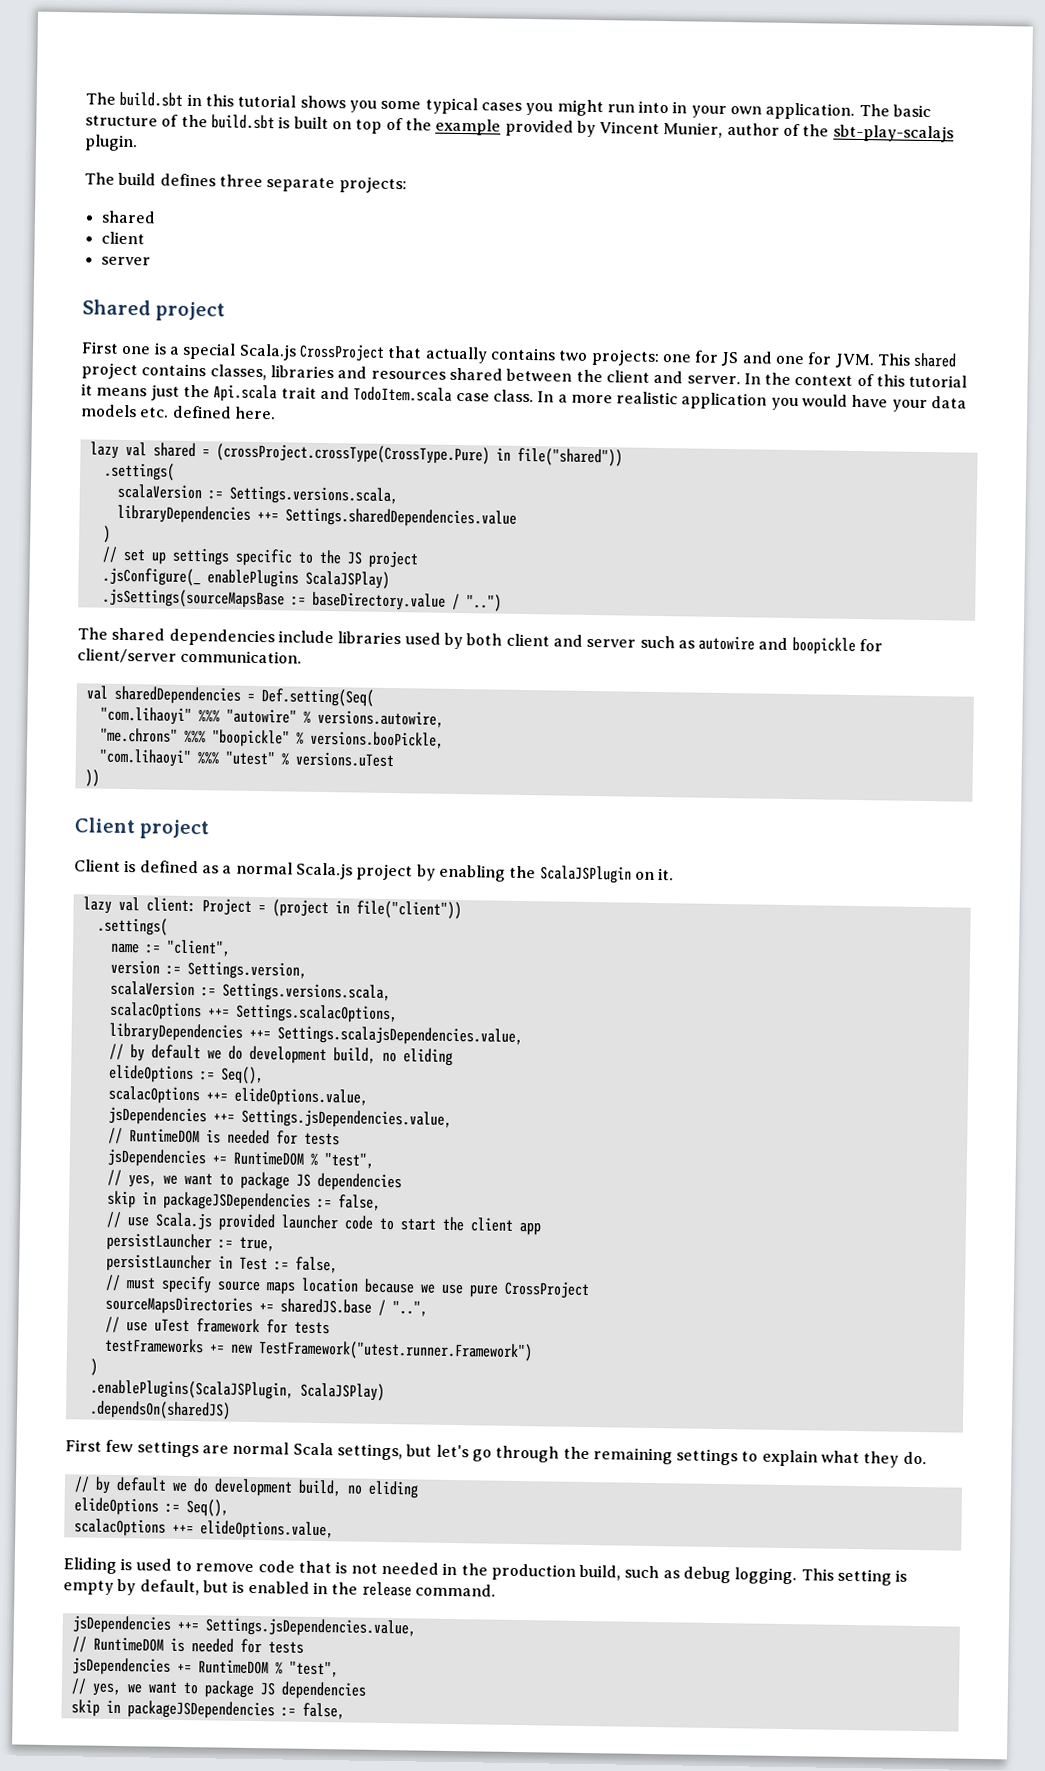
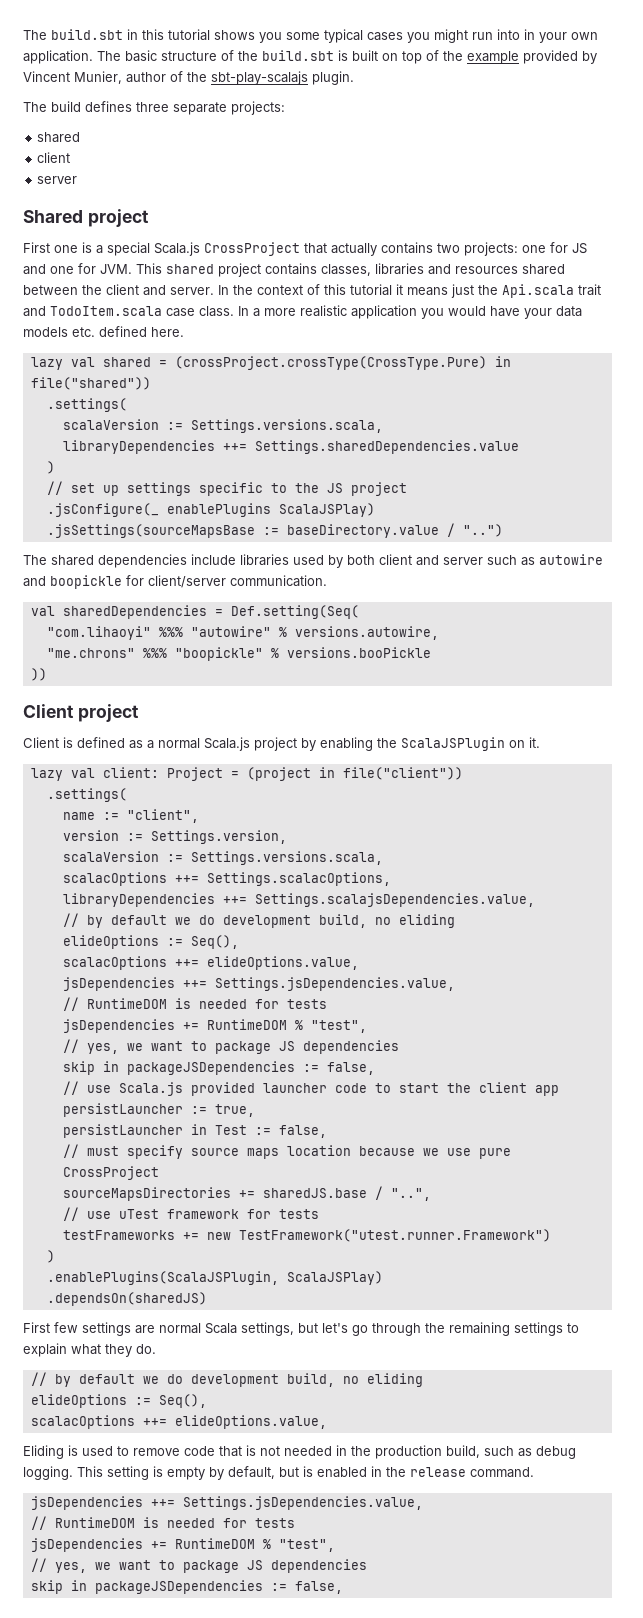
- "me.chrons" %%% "boopickle" % versions.booPickle,
- "com.lihaoyi" %%% "utest" % versions.uTest
+ "me.chrons" %%% "boopickle" % versions.booPickle

